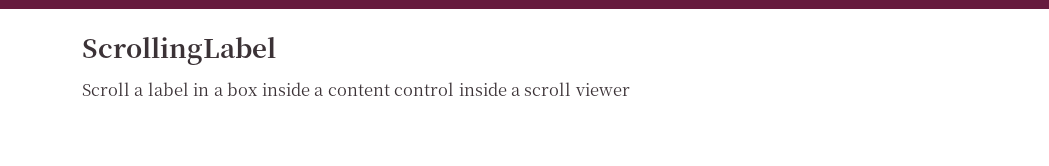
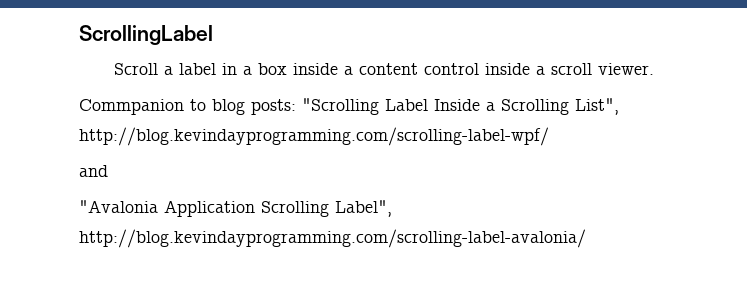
- Scroll a label in a box inside a content control inside a scroll viewer
+ Scroll a label in a box inside a content control inside a scroll viewer.
+ Commpanion to blog posts: "Scrolling Label Inside a Scrolling List", http://blog.kevindayprogramming.com/scrolling-label-wpf/
+ and
+ "Avalonia Application Scrolling Label", http://blog.kevindayprogramming.com/scrolling-label-avalonia/

